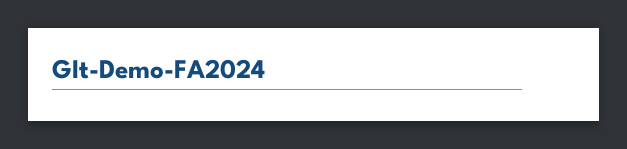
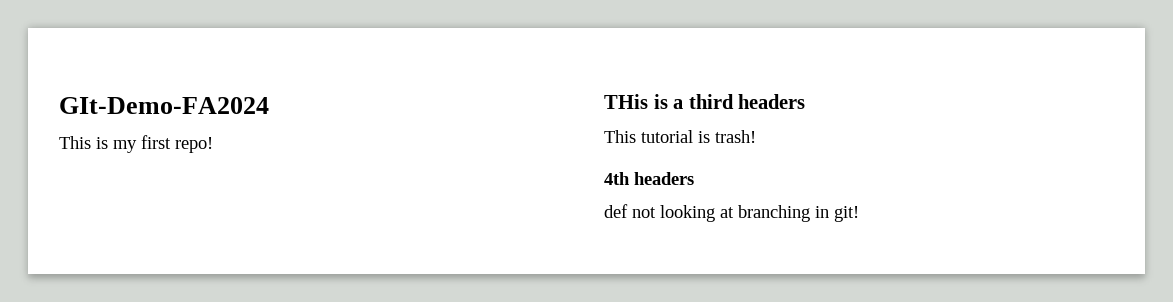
+ This is my first repo!
+ THis is a third headers
+ This tutorial is trash!
+ 4th headers
+ def not looking at branching in git!

